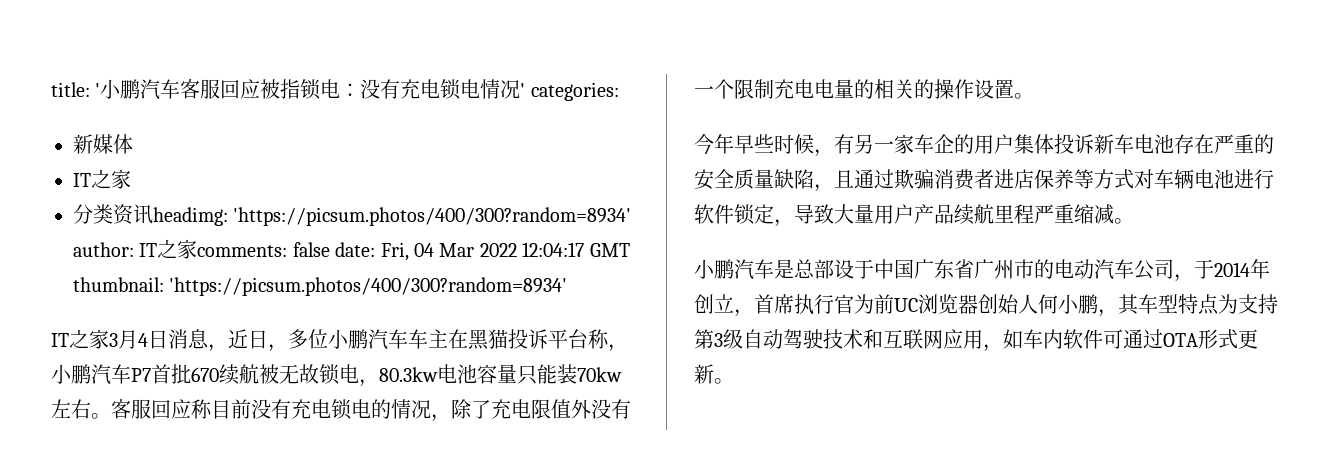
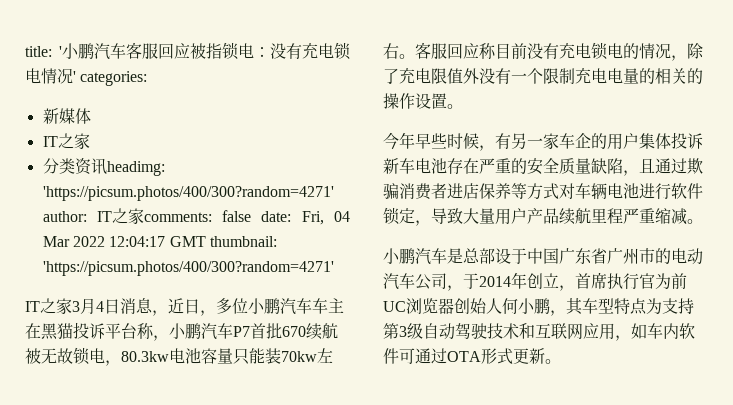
- 分类资讯headimg: 'https://picsum.photos/400/300?random=8934' author: IT之家comments: false date: Fri, 04 Mar 2022 12:04:17 GMT thumbnail: 'https://picsum.photos/400/300?random=8934'
+ 分类资讯headimg: 'https://picsum.photos/400/300?random=4271' author: IT之家comments: false date: Fri, 04 Mar 2022 12:04:17 GMT thumbnail: 'https://picsum.photos/400/300?random=4271'

